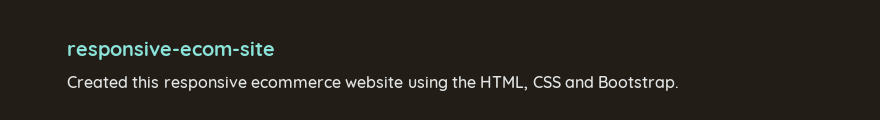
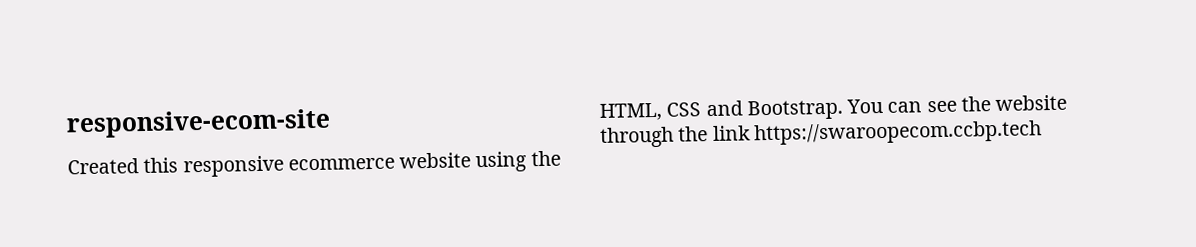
+ You can see the website through the link https://swaroopecom.ccbp.tech

